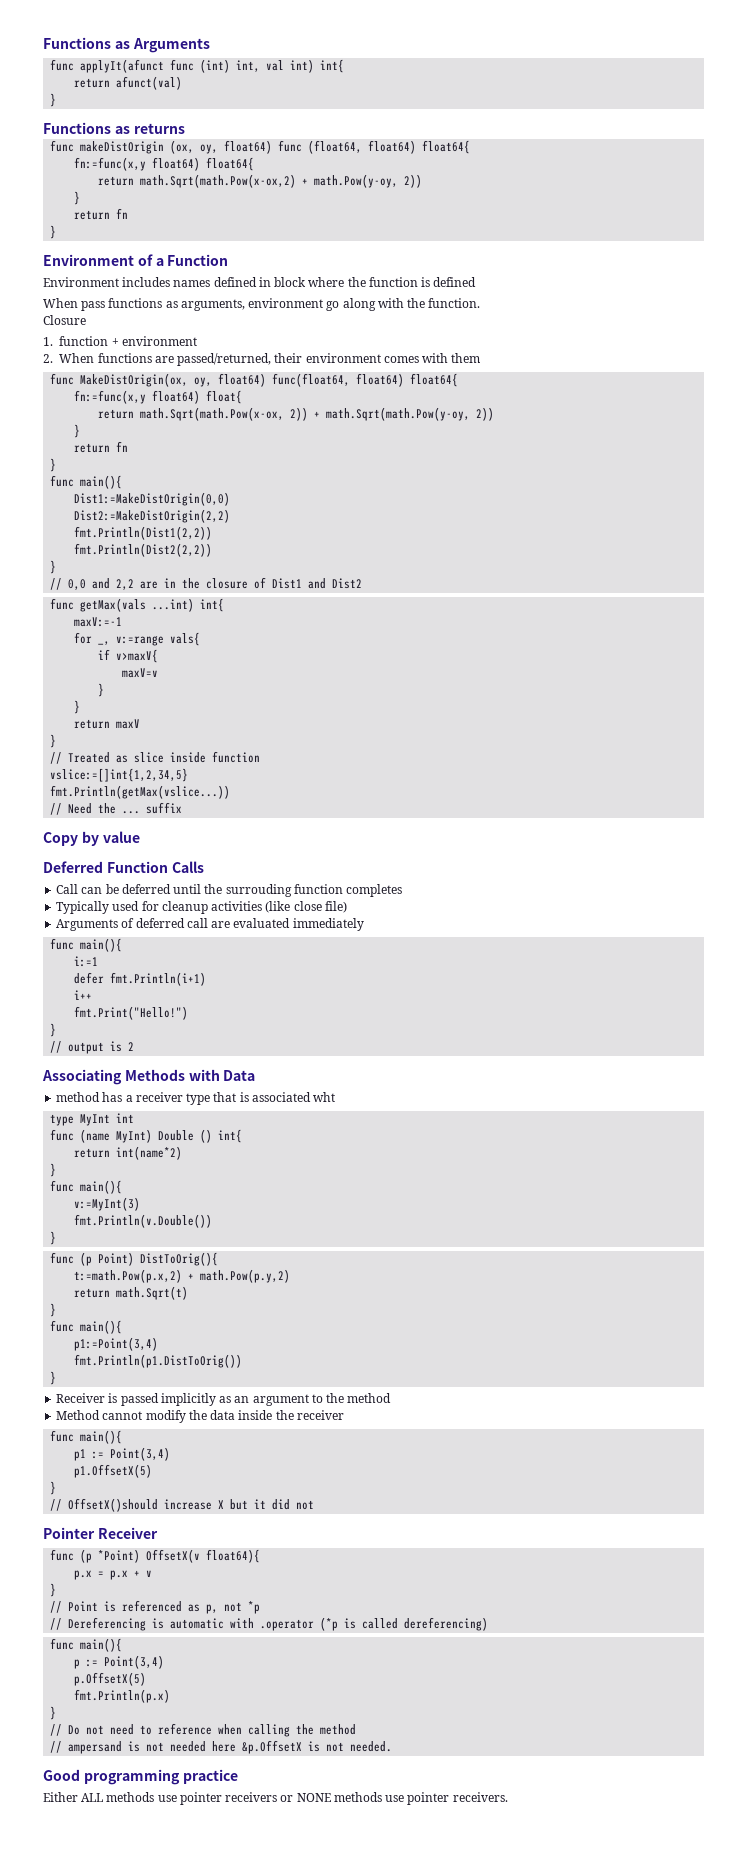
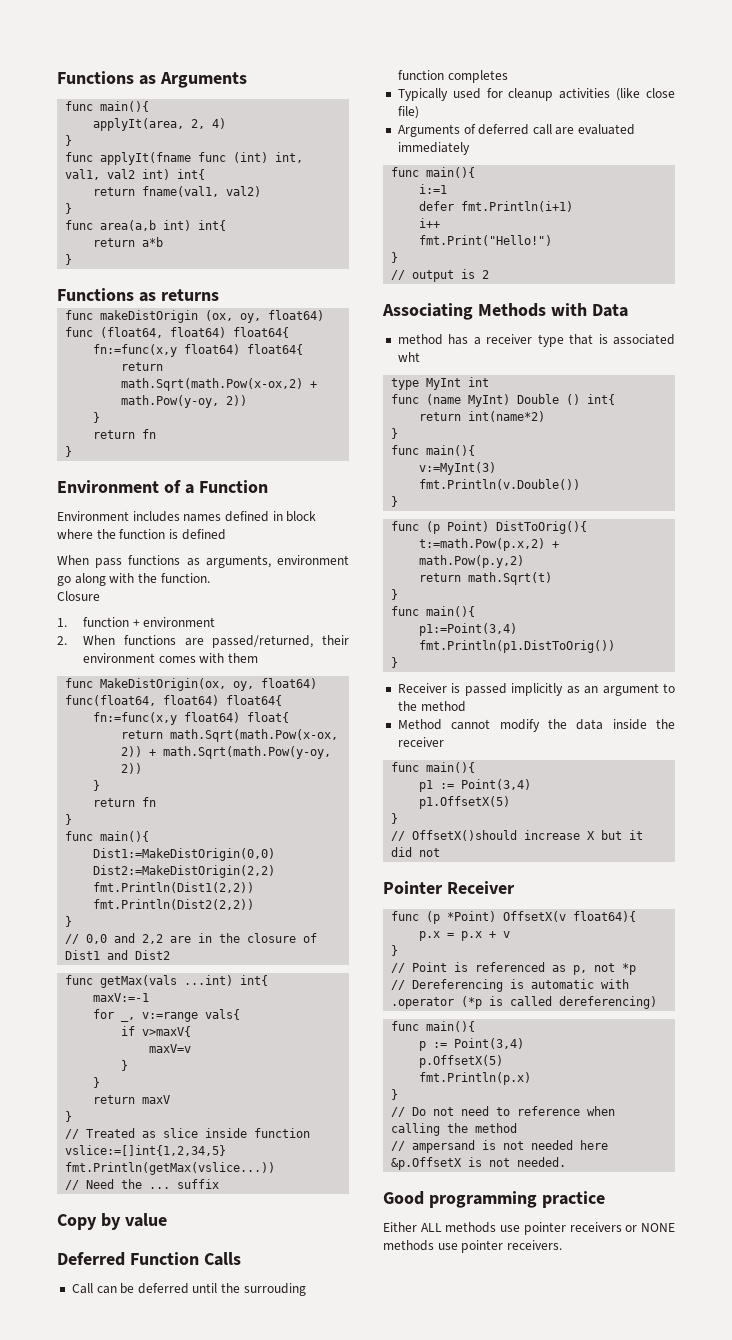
  Functions as Arguments
- func applyIt(afunct func (int) int, val int) int{
- return afunct(val)
+ func main(){
+ applyIt(area, 2, 4)
+ }
+ func applyIt(fname func (int) int, val1, val2 int) int{
+ return fname(val1, val2)
+ }
+ func area(a,b int) int{
+ return a*b

